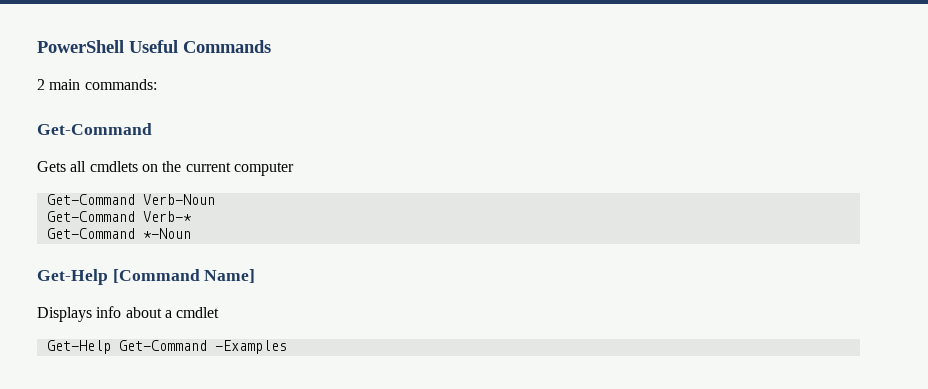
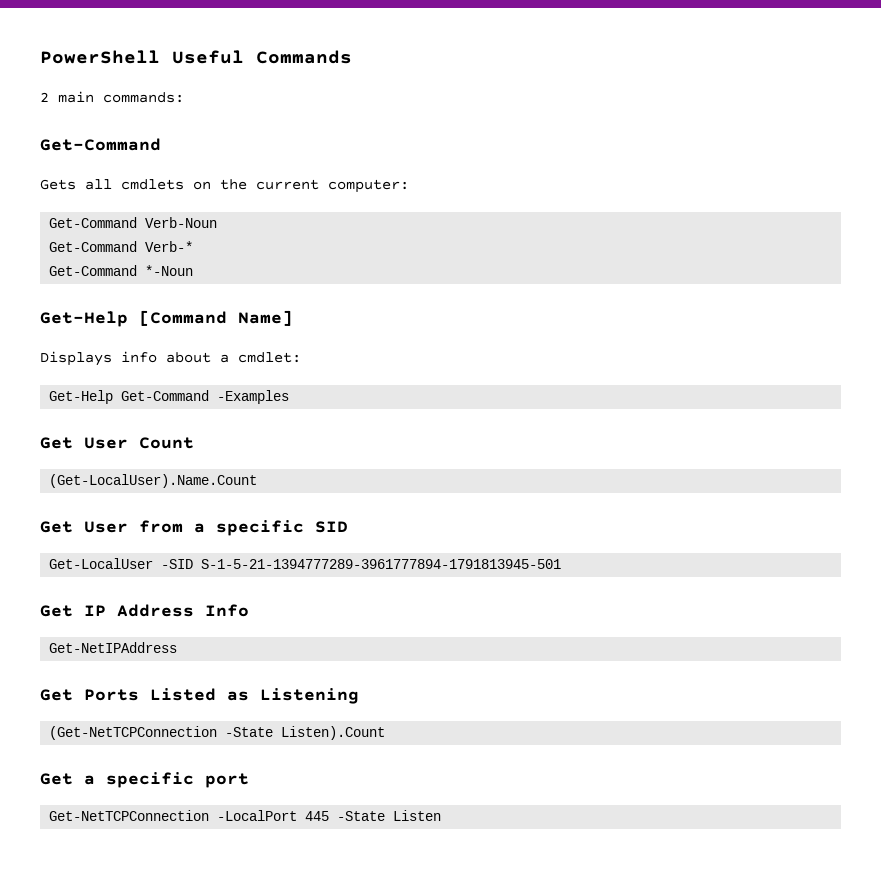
- Gets all cmdlets on the current computer
+ Gets all cmdlets on the current computer:
- Displays info about a cmdlet
+ Displays info about a cmdlet:
+ Get User Count
+ (Get-LocalUser).Name.Count
+ Get User from a specific SID
+ Get-LocalUser -SID S-1-5-21-1394777289-3961777894-1791813945-501
+ Get IP Address Info
+ Get-NetIPAddress
+ Get Ports Listed as Listening
+ (Get-NetTCPConnection -State Listen).Count
+ Get a specific port
+ Get-NetTCPConnection -LocalPort 445 -State Listen

